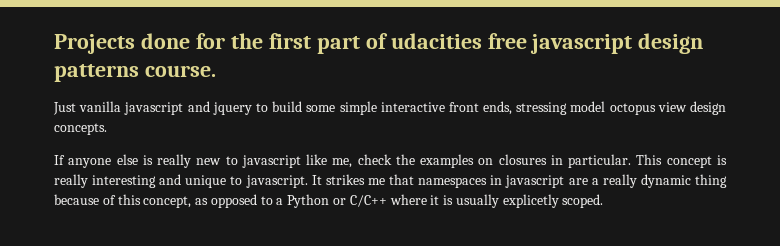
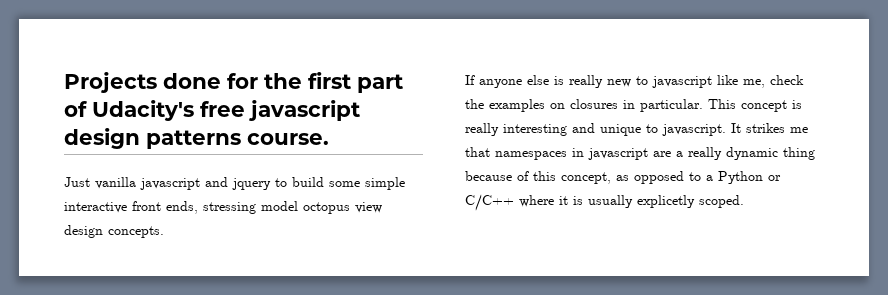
- Projects done for the first part of udacities free javascript design patterns course.
+ Projects done for the first part of Udacity's free javascript design patterns course.

